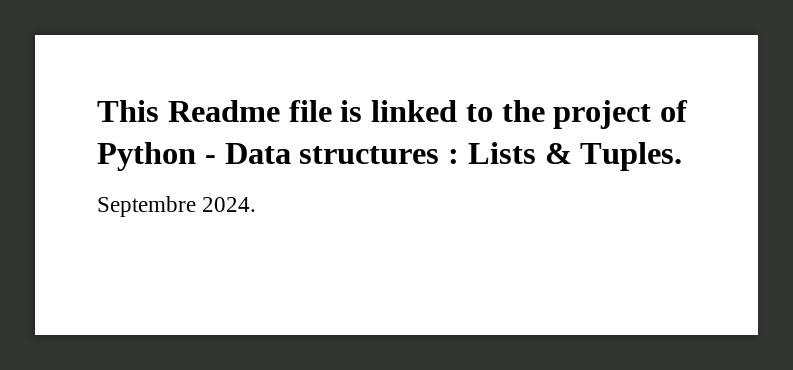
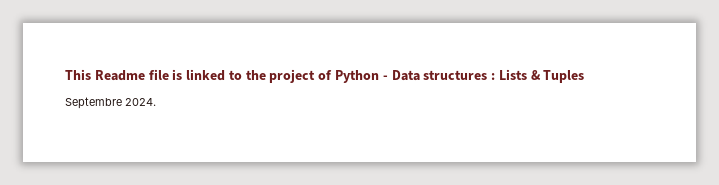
- This Readme file is linked to the project of Python - Data structures : Lists & Tuples.
+ This Readme file is linked to the project of Python - Data structures : Lists & Tuples

